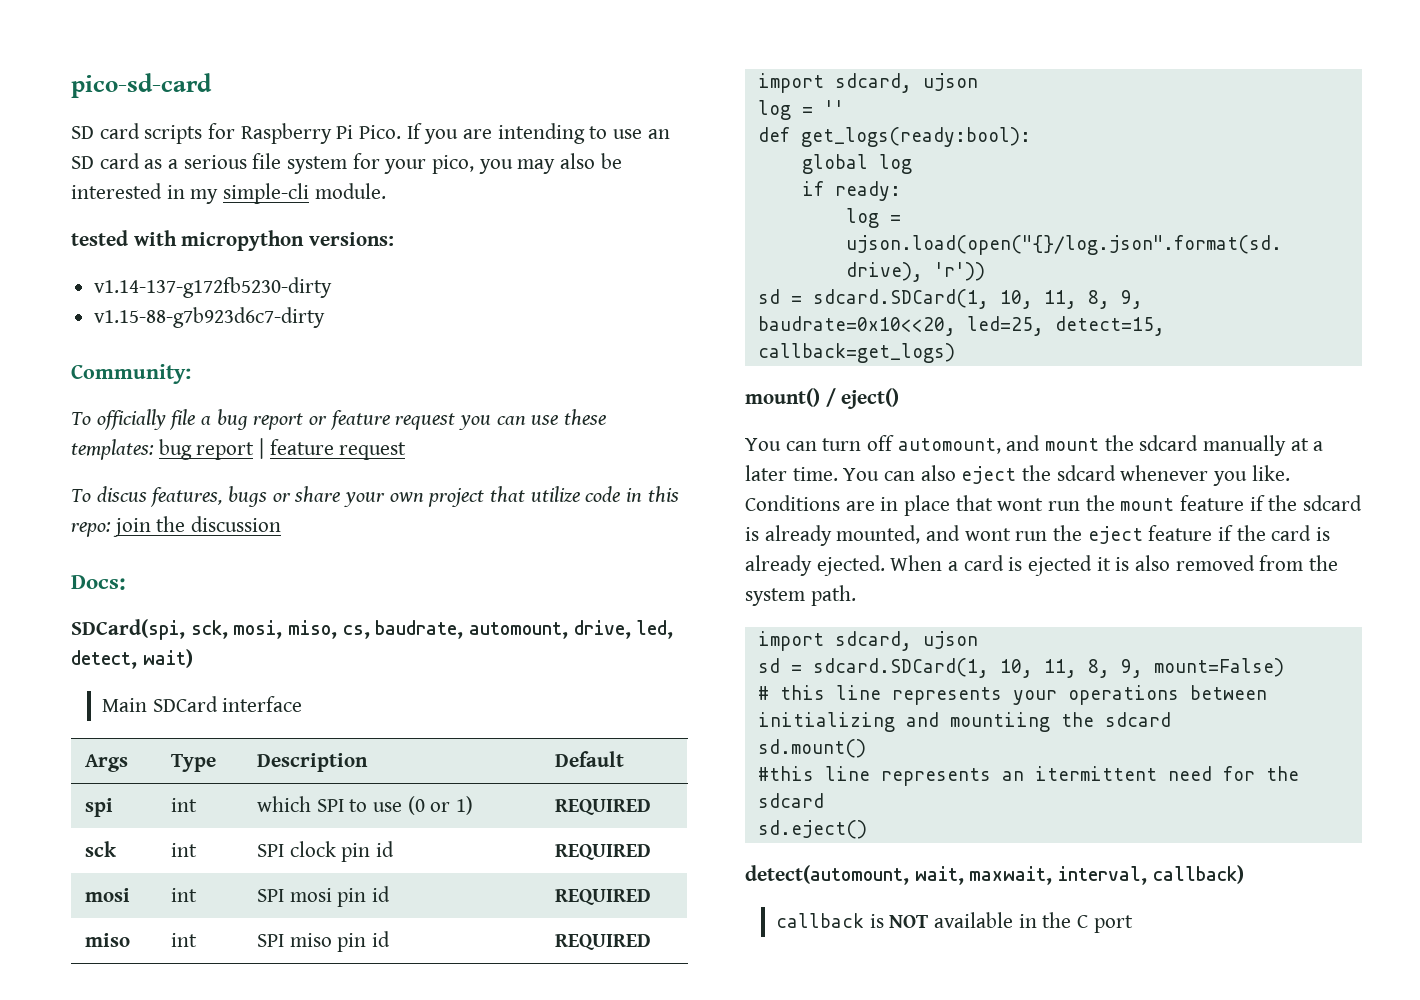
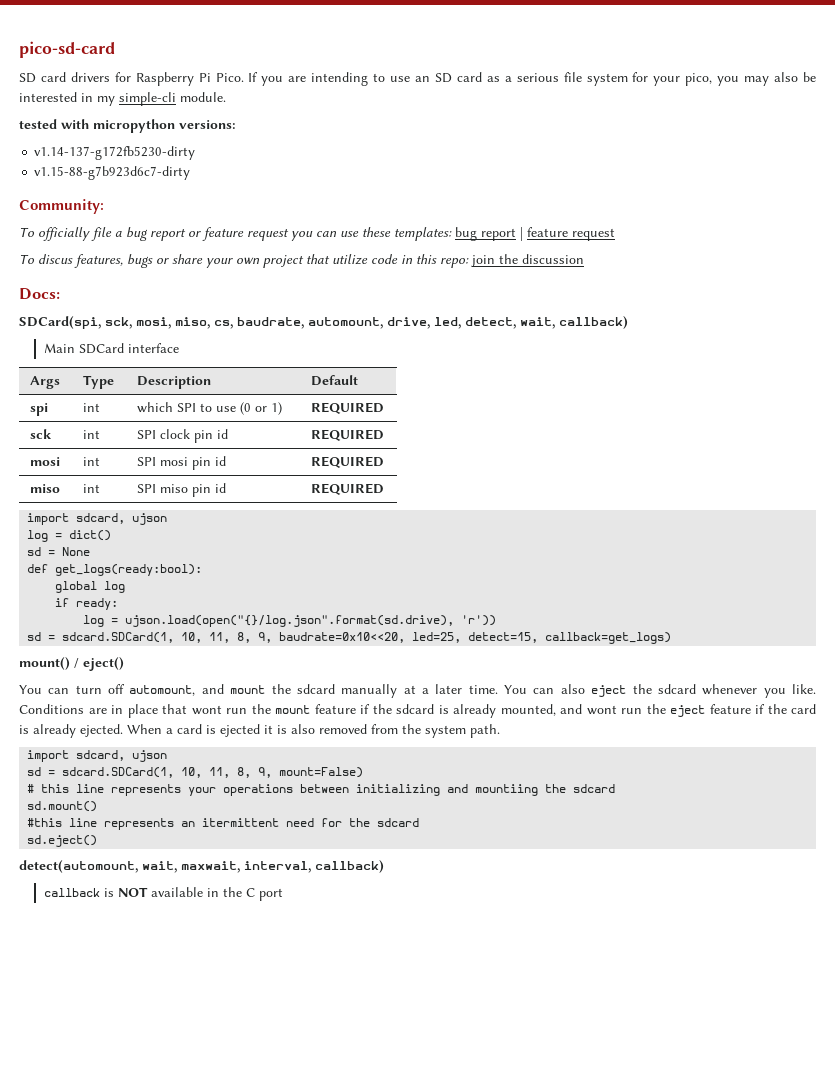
- SD card scripts for Raspberry Pi Pico.
+ SD card drivers for Raspberry Pi Pico.
- SDCard(spi, sck, mosi, miso, cs, baudrate, automount, drive, led, detect, wait)
+ SDCard(spi, sck, mosi, miso, cs, baudrate, automount, drive, led, detect, wait, callback)
- log = ''
+ log = dict()
+ sd = None

